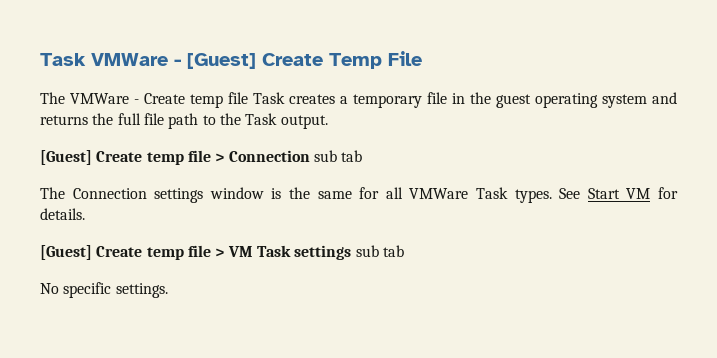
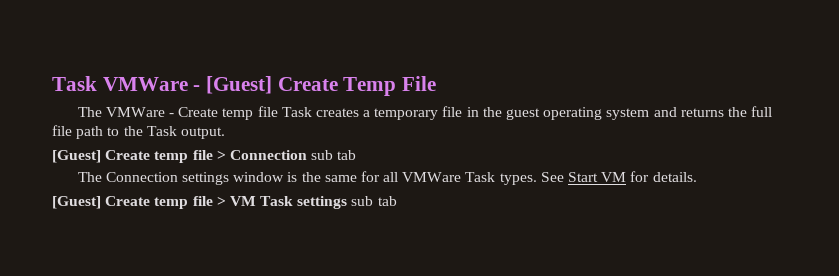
- No specific settings.

